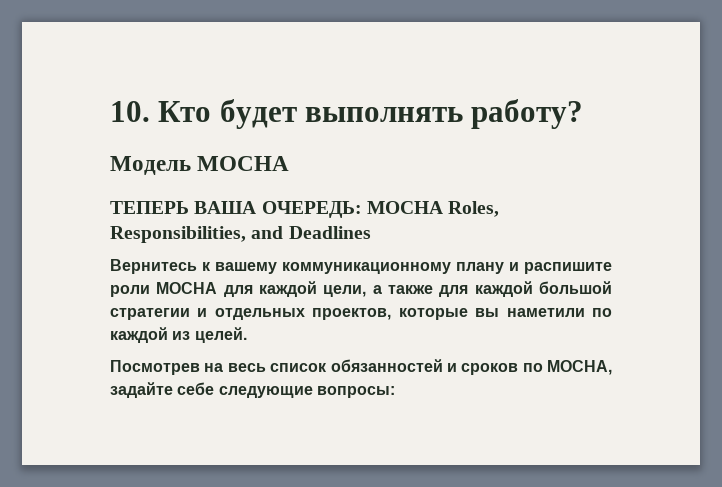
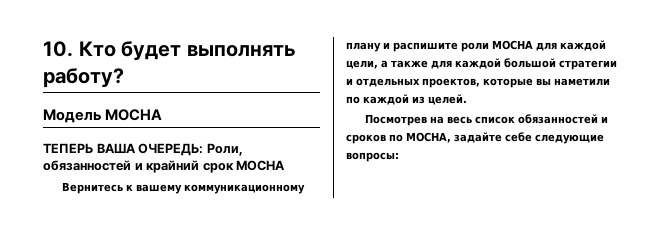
- ТЕПЕРЬ ВАША ОЧЕРЕДЬ: MOCHA Roles, Responsibilities, and Deadlines
+ ТЕПЕРЬ ВАША ОЧЕРЕДЬ: Роли, обязанностей и крайний срок MOCHA

